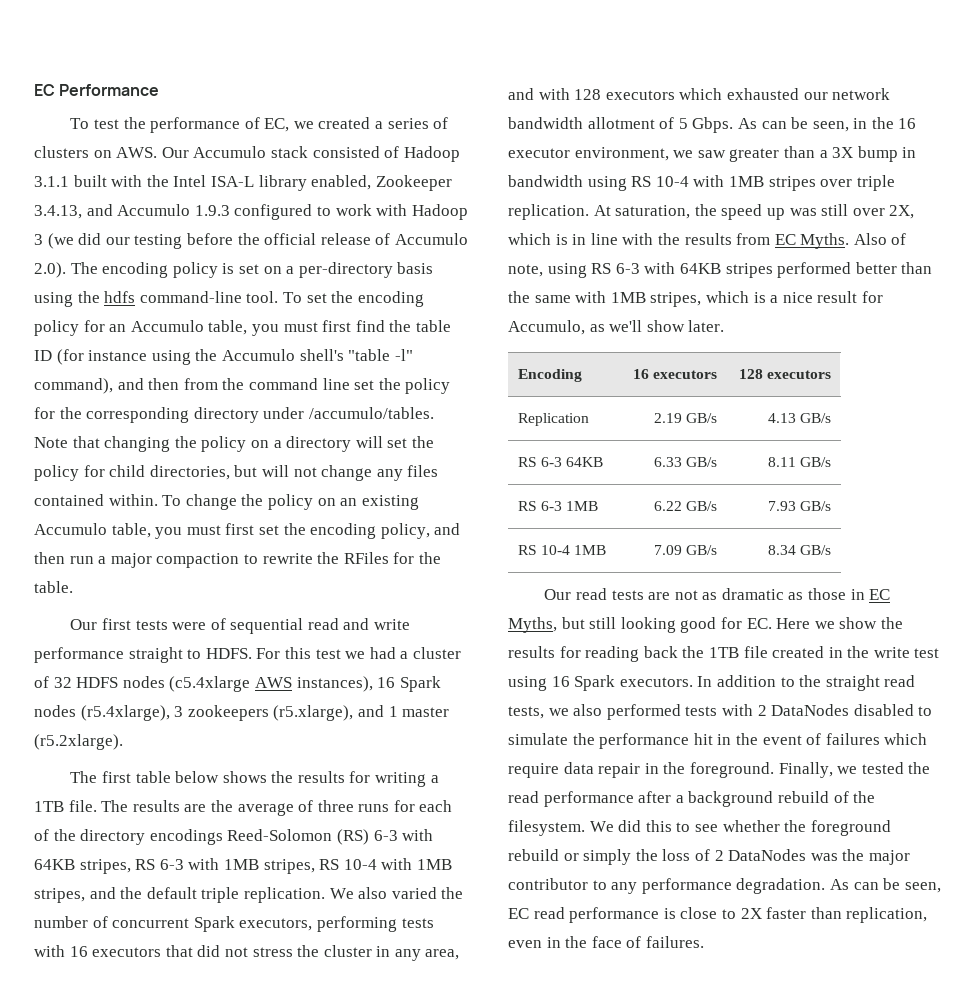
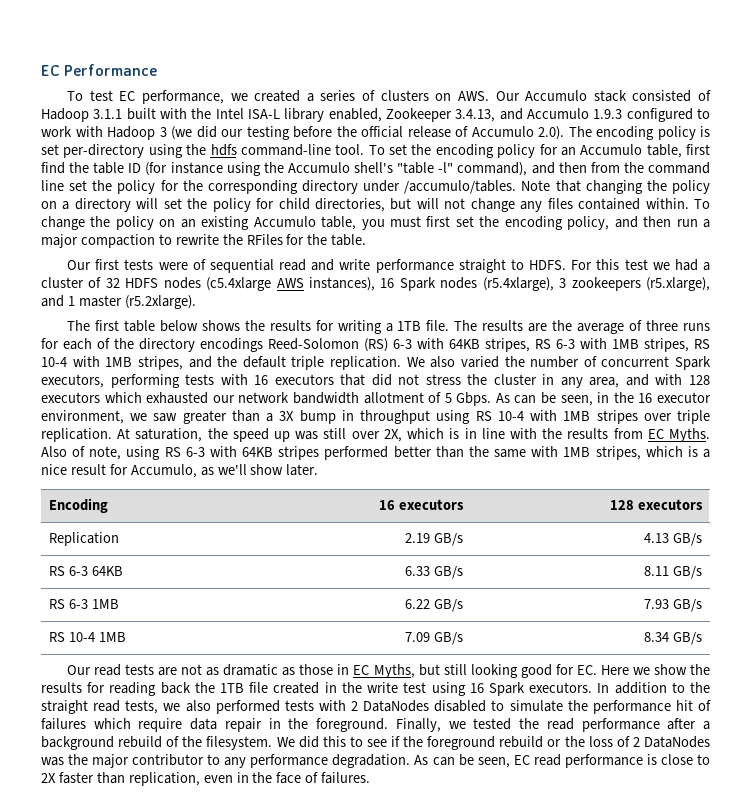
- To test the performance of EC, we created a series of clusters on AWS. Our Accumulo stack consisted of Hadoop 3.1.1 built with the Intel ISA-L library enabled, Zookeeper 3.4.13, and Accumulo 1.9.3 configured to work with Hadoop 3 (we did our testing before the official release of Accumulo 2.0). The encoding policy is set on a per-directory basis using the hdfs command-line tool.
+ To test EC performance, we created a series of clusters on AWS. Our Accumulo stack consisted of Hadoop 3.1.1 built with the Intel ISA-L library enabled, Zookeeper 3.4.13, and Accumulo 1.9.3 configured to work with Hadoop 3 (we did our testing before the official release of Accumulo 2.0). The encoding policy is set per-directory using the hdfs command-line tool.
- To set the encoding policy for an Accumulo table, you must first find the table ID (for instance using the Accumulo shell's "table -l" command), and then from the command line set the policy for the corresponding directory under /accumulo/tables.
+ To set the encoding policy for an Accumulo table, first find the table ID (for instance using the Accumulo shell's "table -l" command), and then from the command line set the policy for the corresponding directory under /accumulo/tables.
- As can be seen, in the 16 executor environment, we saw greater than a 3X bump in bandwidth using RS 10-4 with 1MB stripes over triple replication.
+ As can be seen, in the 16 executor environment, we saw greater than a 3X bump in throughput using RS 10-4 with 1MB stripes over triple replication.
- In addition to the straight read tests, we also performed tests with 2 DataNodes disabled to simulate the performance hit in the event of failures which require data repair in the foreground.
+ In addition to the straight read tests, we also performed tests with 2 DataNodes disabled to simulate the performance hit of failures which require data repair in the foreground.
- We did this to see whether the foreground rebuild or simply the loss of 2 DataNodes was the major contributor to any performance degradation.
+ We did this to see if the foreground rebuild or the loss of 2 DataNodes was the major contributor to any performance degradation.

